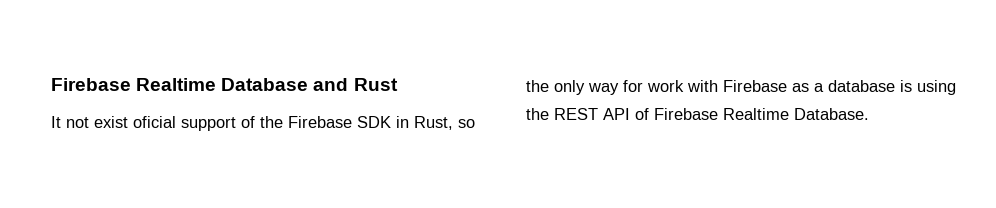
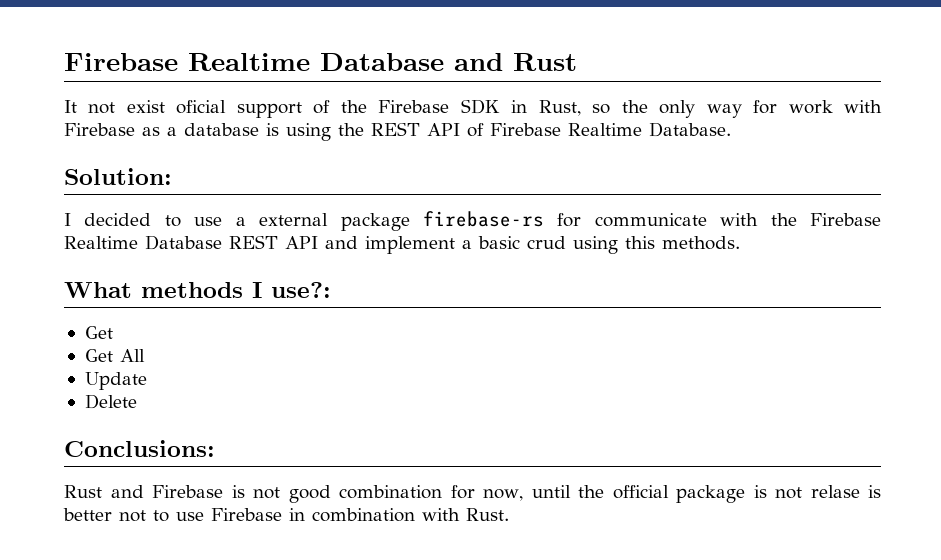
+ Solution:
+ I decided to use a external package firebase-rs for communicate with the Firebase Realtime Database REST API and implement a basic crud using this methods.
+ What methods I use?:
+ Get
+ Get All
+ Update
+ Delete
+ Conclusions:
+ Rust and Firebase is not good combination for now, until the official package is not relase is better not to use Firebase in combination with Rust.

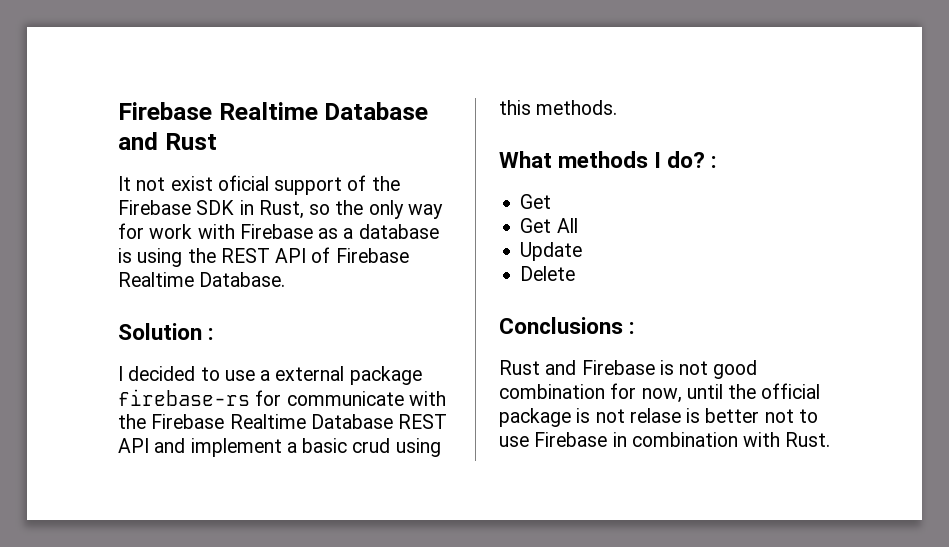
- Solution:
+ Solution :
- What methods I use?:
+ What methods I do? :
- Conclusions:
+ Conclusions :

